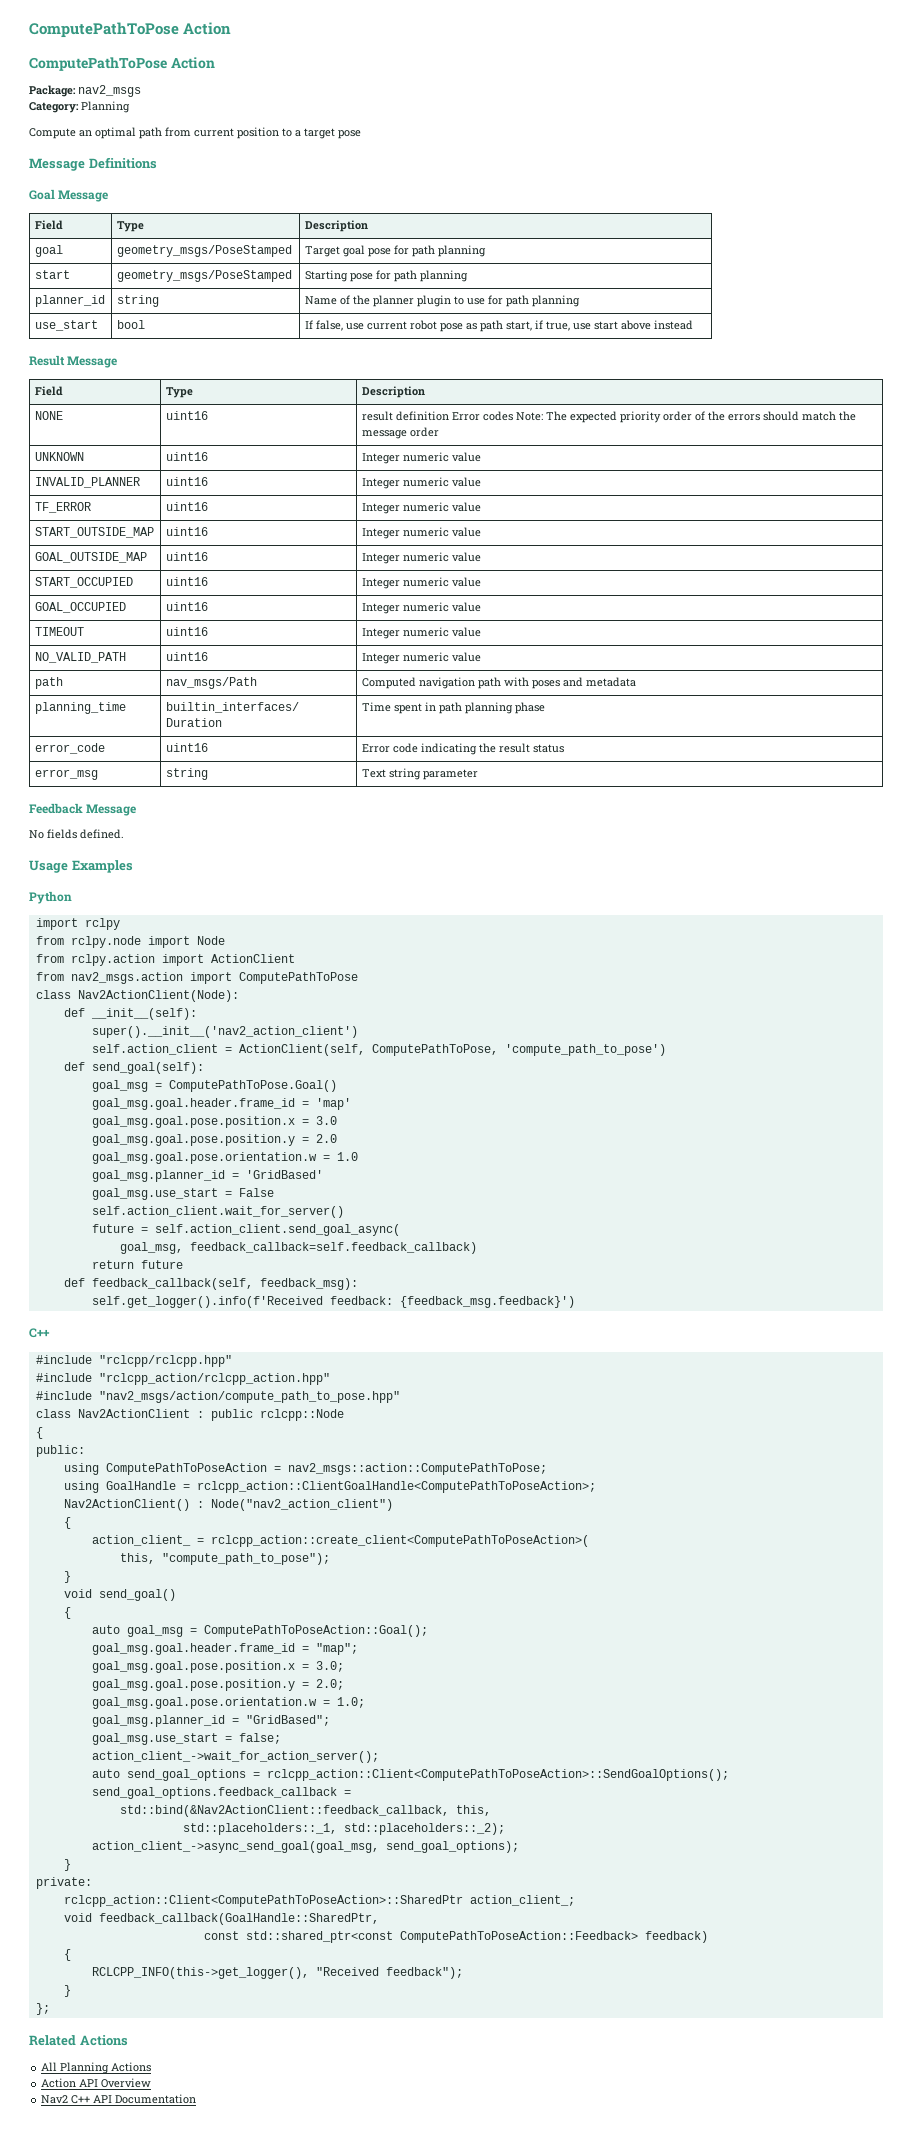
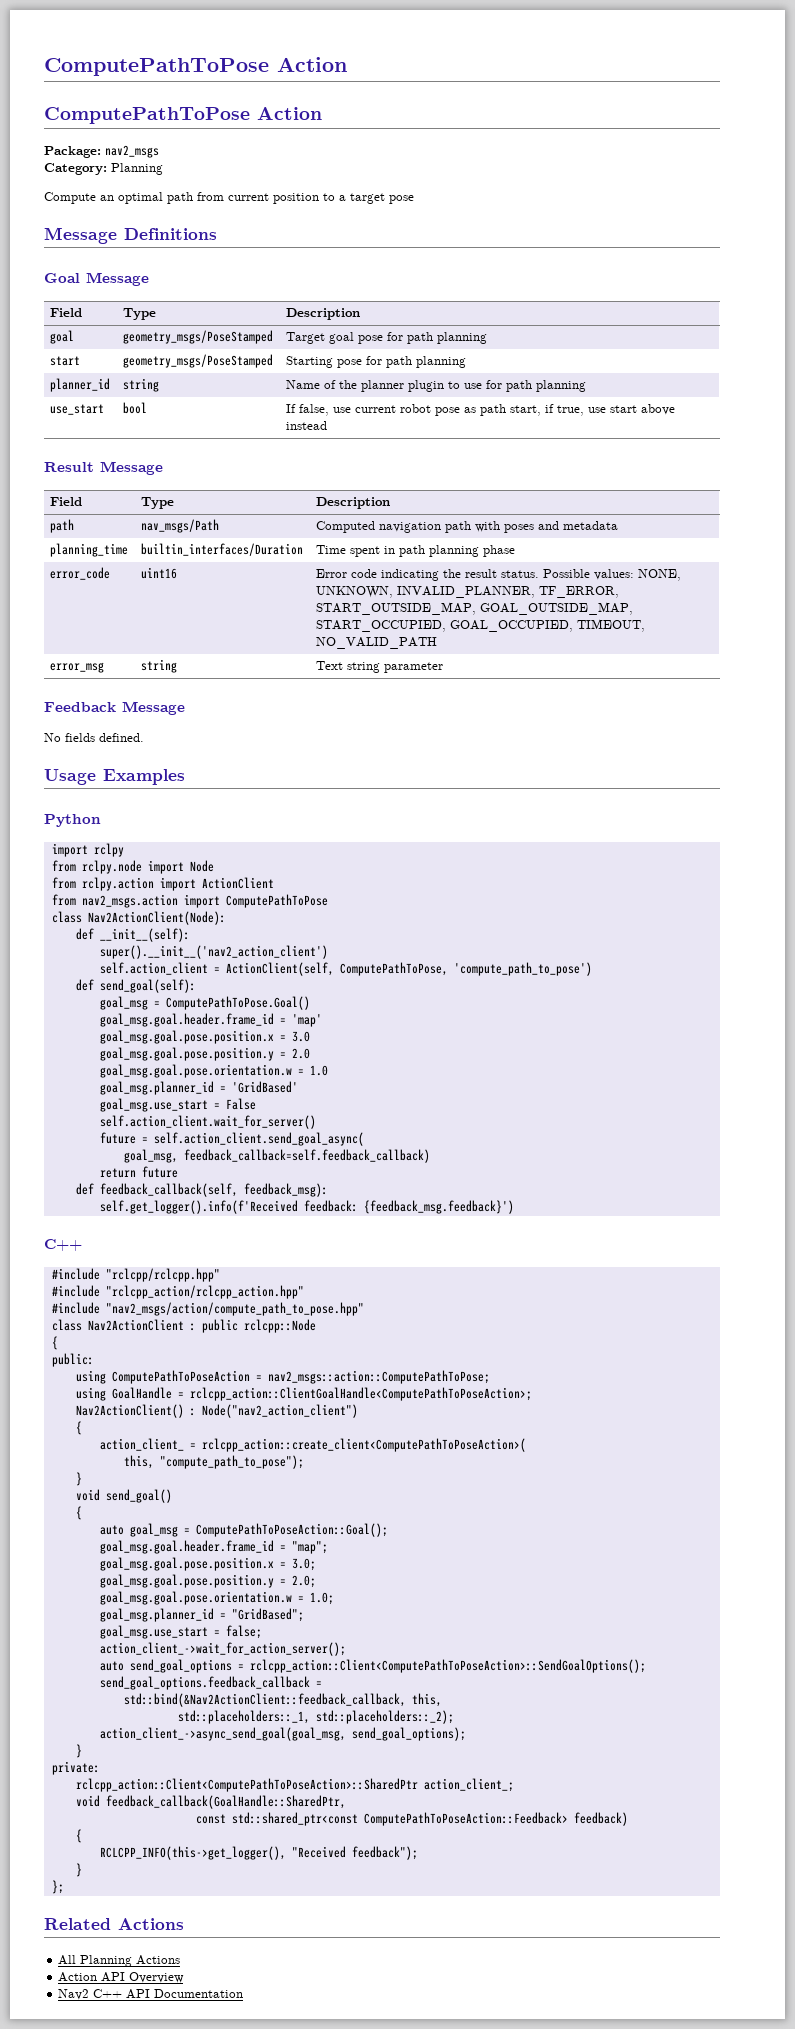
- NONE | uint16 | result definition Error codes Note: The expected priority order of the errors should match the message order
- UNKNOWN | uint16 | Integer numeric value
- INVALID_PLANNER | uint16 | Integer numeric value
- TF_ERROR | uint16 | Integer numeric value
- START_OUTSIDE_MAP | uint16 | Integer numeric value
- GOAL_OUTSIDE_MAP | uint16 | Integer numeric value
- START_OCCUPIED | uint16 | Integer numeric value
- GOAL_OCCUPIED | uint16 | Integer numeric value
- TIMEOUT | uint16 | Integer numeric value
- NO_VALID_PATH | uint16 | Integer numeric value
- error_code | uint16 | Error code indicating the result status
+ error_code | uint16 | Error code indicating the result status. Possible values: NONE, UNKNOWN, INVALID_PLANNER, TF_ERROR, START_OUTSIDE_MAP, GOAL_OUTSIDE_MAP, START_OCCUPIED, GOAL_OCCUPIED, TIMEOUT, NO_VALID_PATH

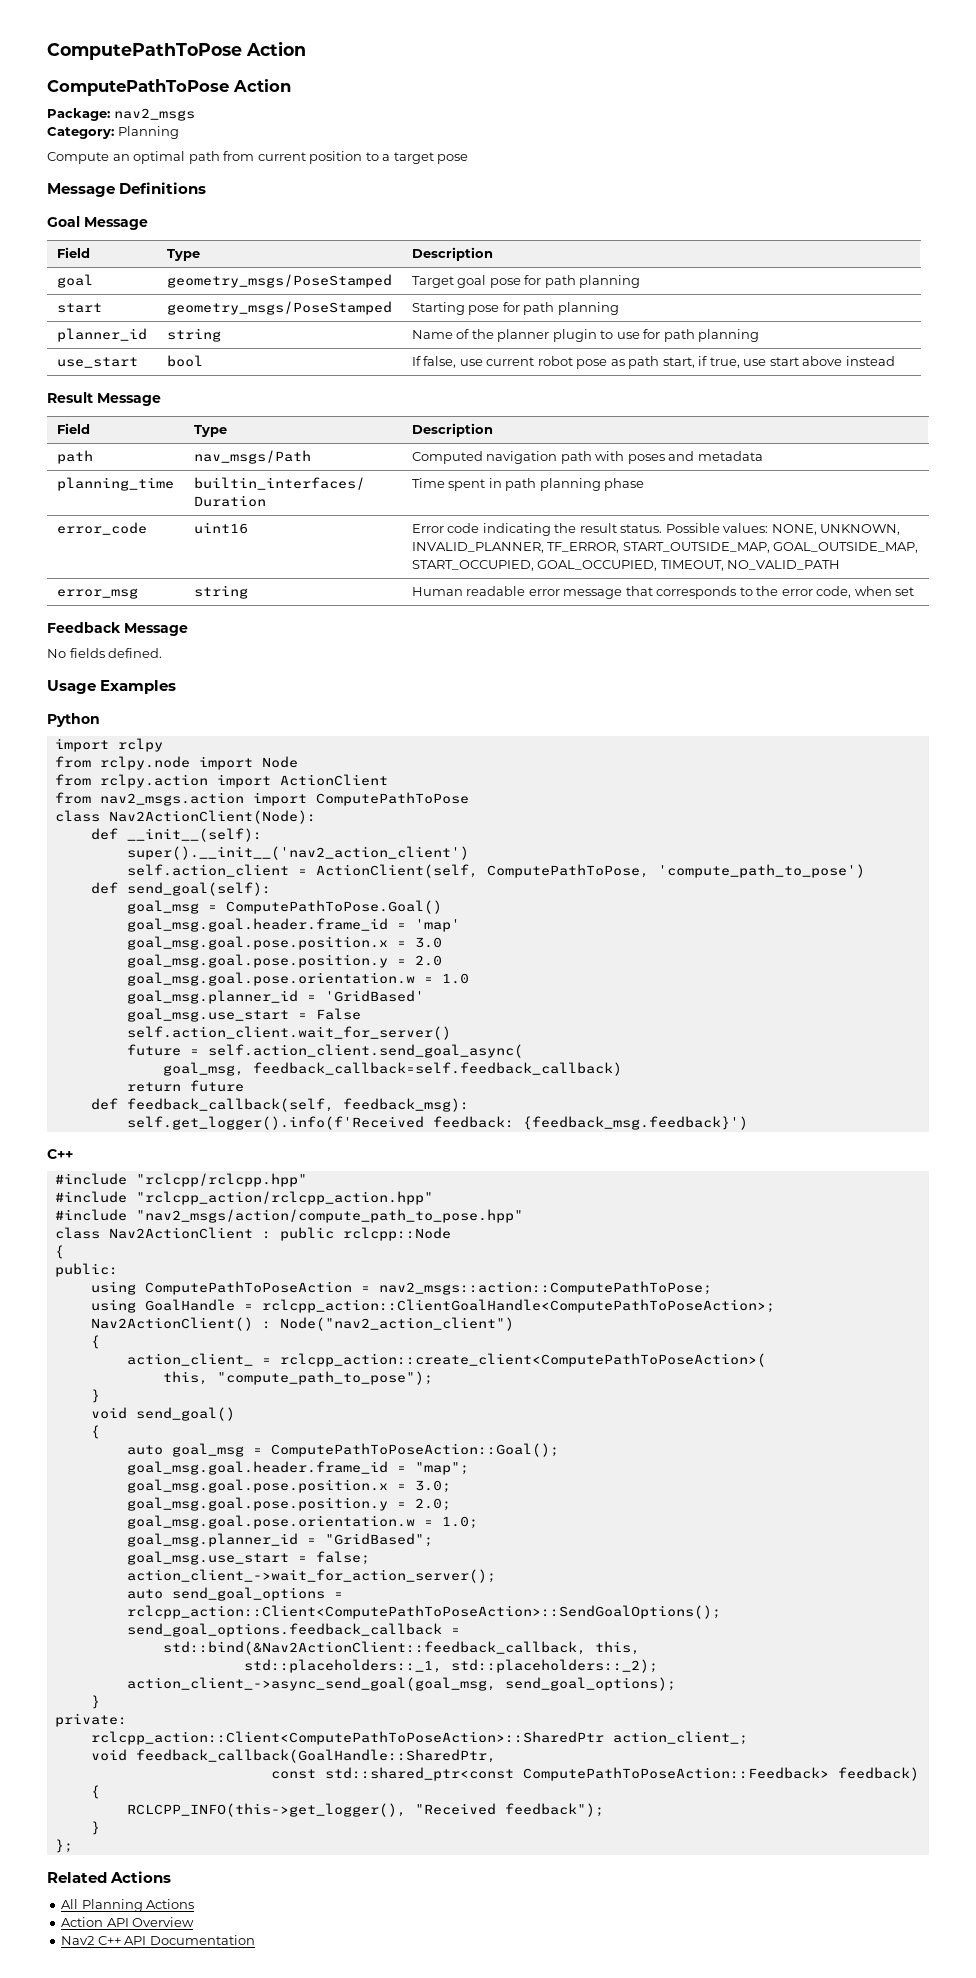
- error_msg | string | Text string parameter
+ error_msg | string | Human readable error message that corresponds to the error code, when set

